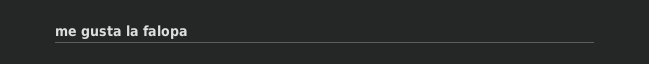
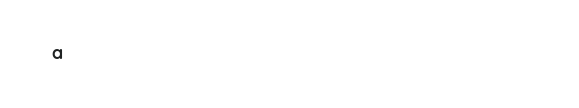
- me gusta la falopa
+ a

